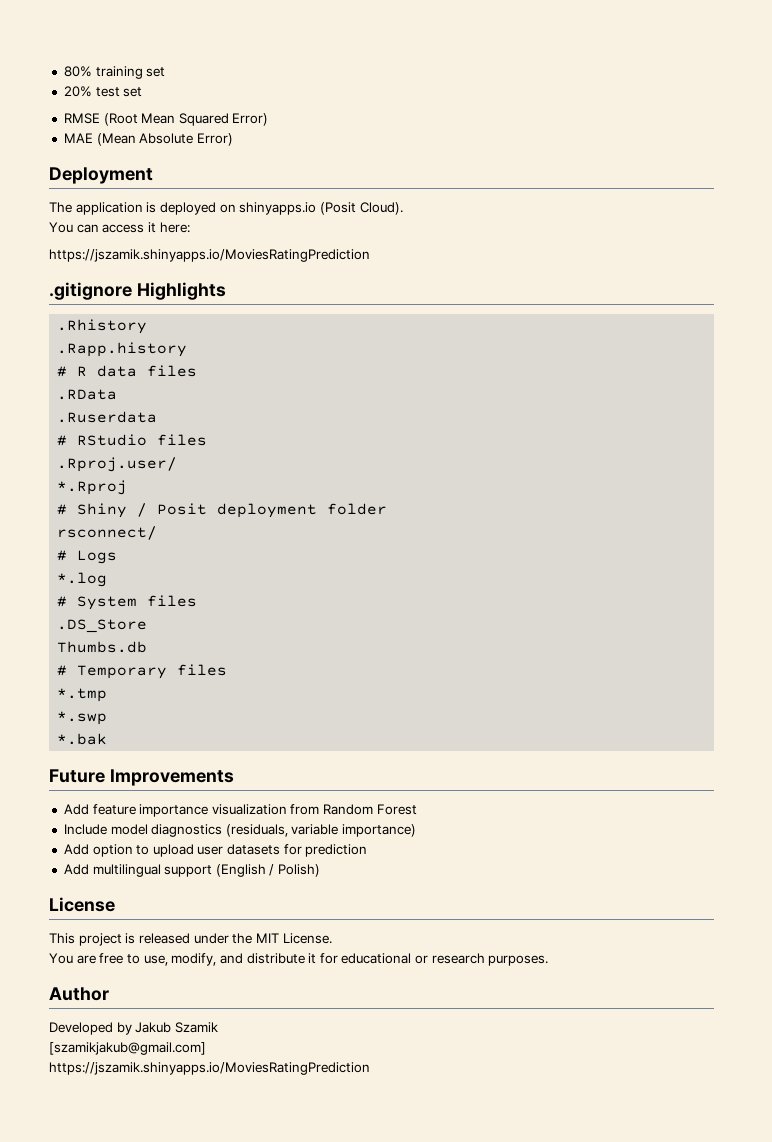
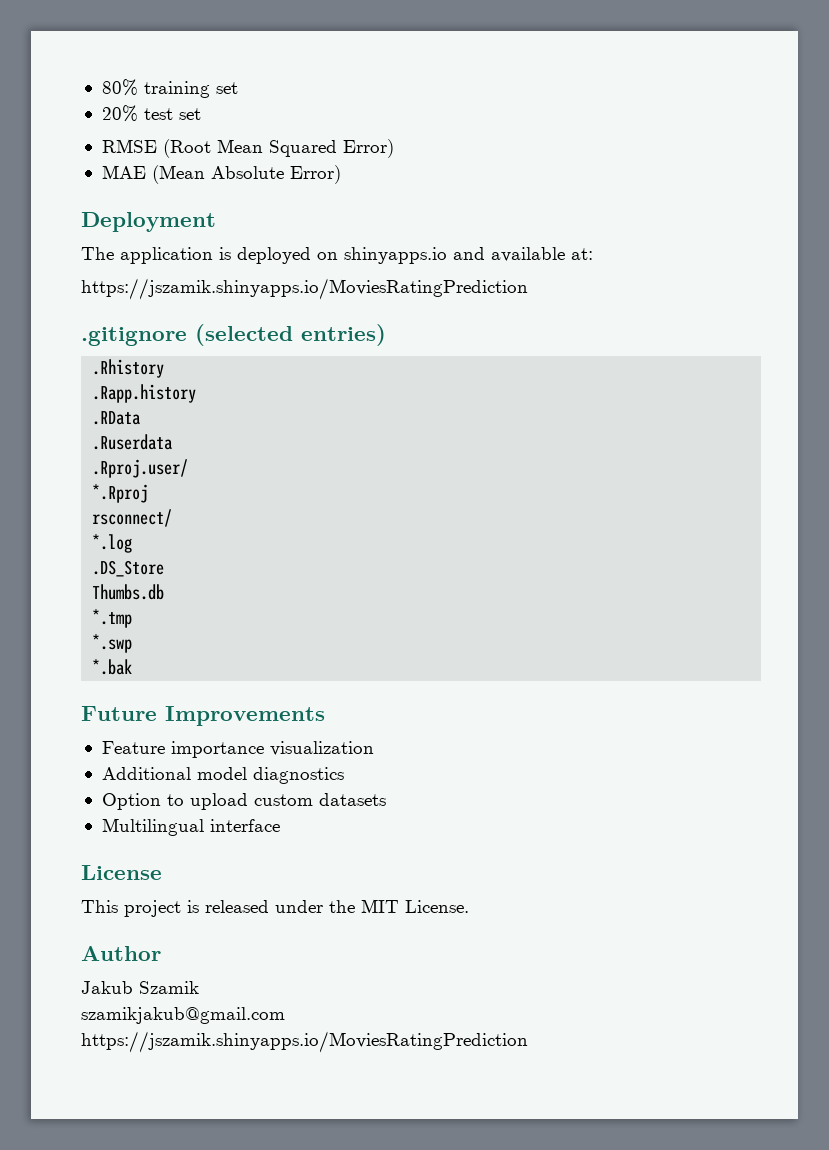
- The application is deployed on shinyapps.io (Posit Cloud).
- You can access it here:
+ The application is deployed on shinyapps.io and available at:
- .gitignore Highlights
+ .gitignore (selected entries)
- # R data files
- # RStudio files
- # Shiny / Posit deployment folder
- # Logs
- # System files
- # Temporary files
- Add feature importance visualization from Random Forest
- Include model diagnostics (residuals, variable importance)
- Add option to upload user datasets for prediction
- Add multilingual support (English / Polish)
+ Feature importance visualization
+ Additional model diagnostics
+ Option to upload custom datasets
+ Multilingual interface
- You are free to use, modify, and distribute it for educational or research purposes.
- Developed by Jakub Szamik
+ Jakub Szamik
- [szamikjakub@gmail.com]
+ szamikjakub@gmail.com

